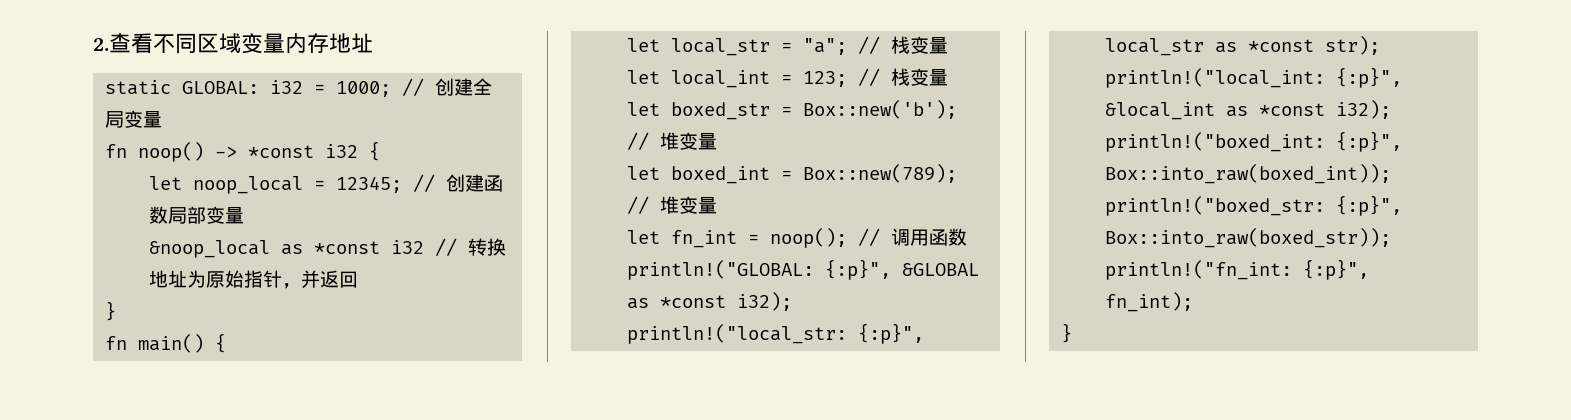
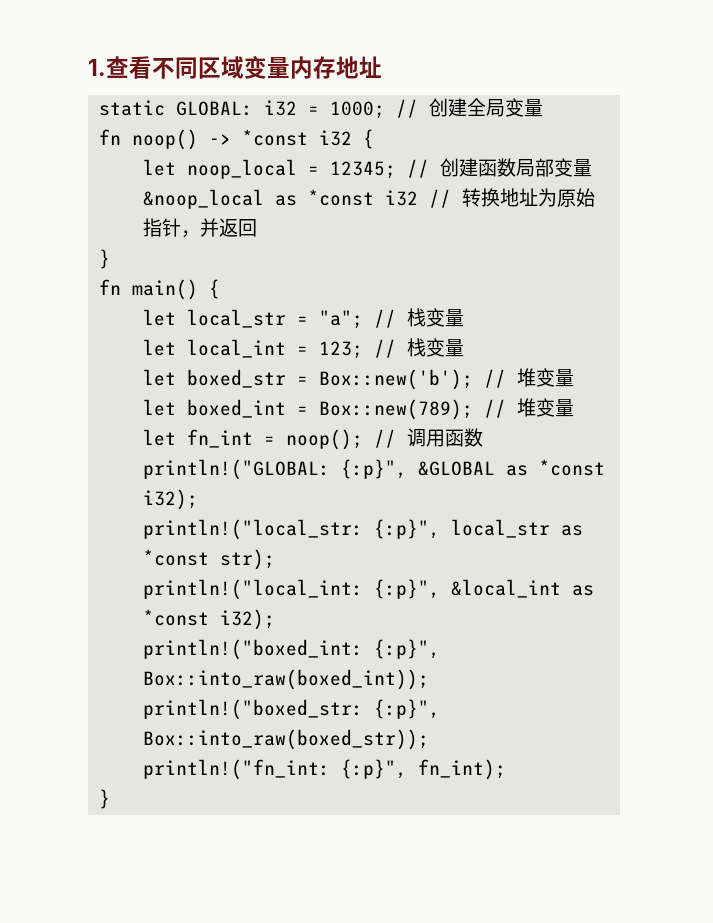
- 2.查看不同区域变量内存地址
+ 1.查看不同区域变量内存地址

